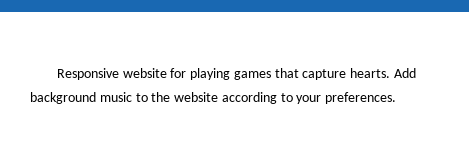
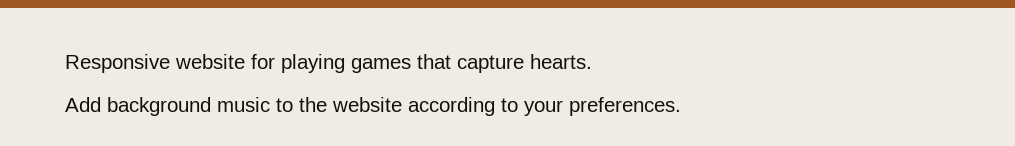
- Responsive website for playing games that capture hearts. Add background music to the website according to your preferences.
+ Responsive website for playing games that capture hearts.
+ Add background music to the website according to your preferences.

